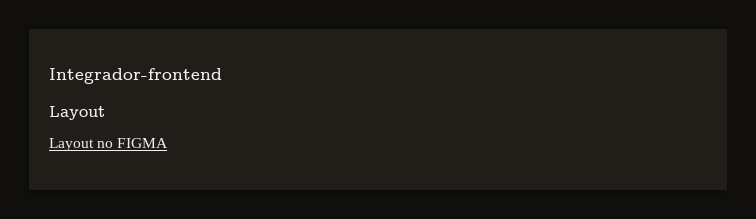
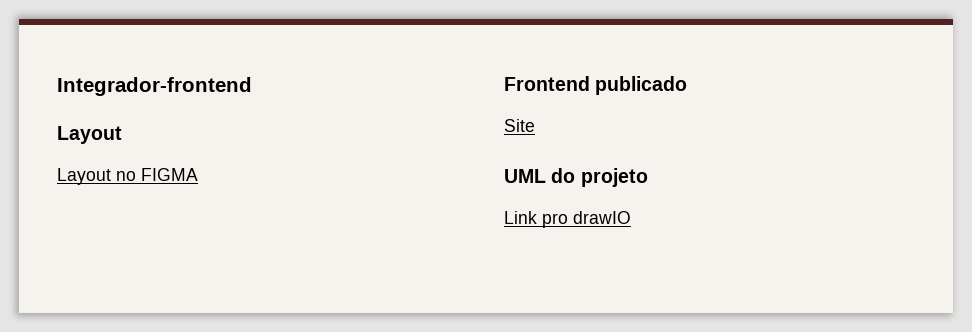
+ Frontend publicado
+ Site
+ UML do projeto
+ Link pro drawIO

